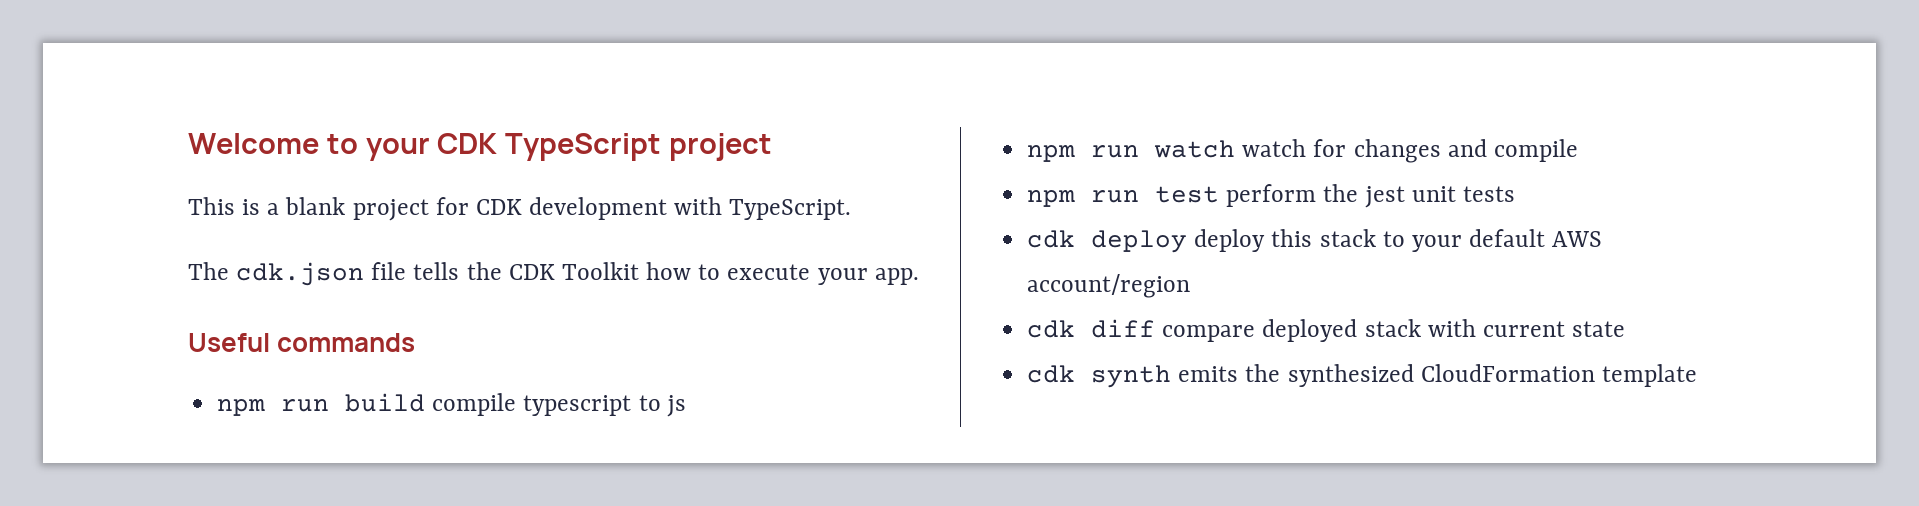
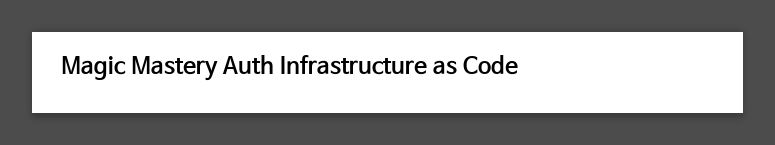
- Welcome to your CDK TypeScript project
- This is a blank project for CDK development with TypeScript.
- The cdk.json file tells the CDK Toolkit how to execute your app.
- Useful commands
- npm run build compile typescript to js
- npm run watch watch for changes and compile
- npm run test perform the jest unit tests
- cdk deploy deploy this stack to your default AWS account/region
- cdk diff compare deployed stack with current state
- cdk synth emits the synthesized CloudFormation template
+ Magic Mastery Auth Infrastructure as Code

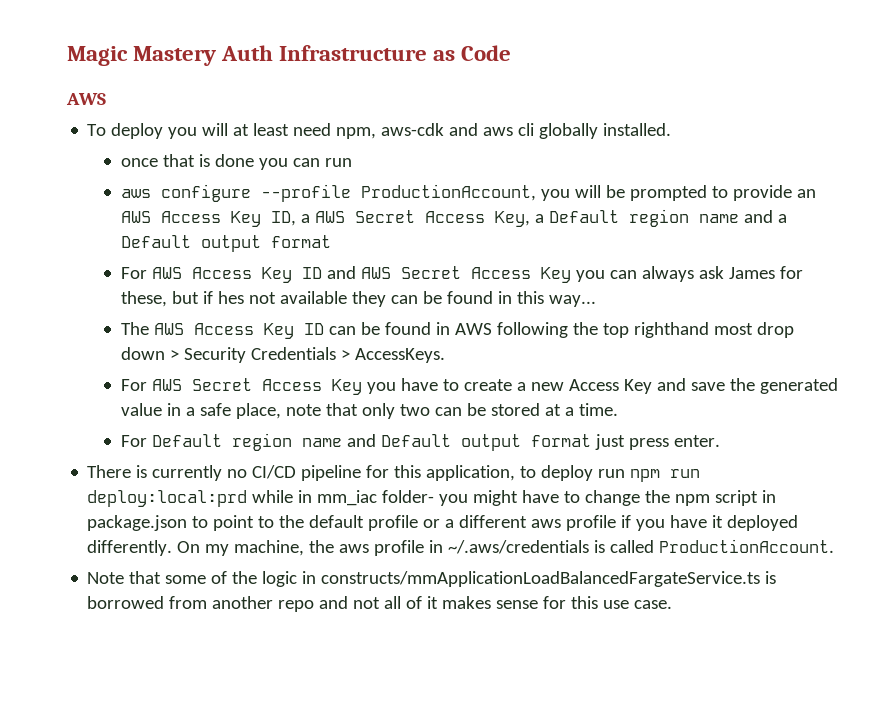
  Magic Mastery Auth Infrastructure as Code
+ AWS
+ To deploy you will at least need npm, aws-cdk and aws cli globally installed.
+ once that is done you can run
+ aws configure --profile ProductionAccount, you will be prompted to provide an AWS Access Key ID, a AWS Secret Access Key, a Default region name and a Default output format
+ For AWS Access Key ID and AWS Secret Access Key you can always ask James for these, but if hes not available they can be found in this way...
+ The AWS Access Key ID can be found in AWS following the top righthand most drop down > Security Credentials > AccessKeys.
+ For AWS Secret Access Key you have to create a new Access Key and save the generated value in a safe place, note that only two can be stored at a time.
+ For Default region name and Default output format just press enter.
+ There is currently no CI/CD pipeline for this application, to deploy run npm run deploy:local:prd while in mm_iac folder- you might have to change the npm script in package.json to point to the default profile or a different aws profile if you have it deployed differently. On my machine, the aws profile in ~/.aws/credentials is called ProductionAccount.
+ Note that some of the logic in constructs/mmApplicationLoadBalancedFargateService.ts is borrowed from another repo and not all of it makes sense for this use case.

